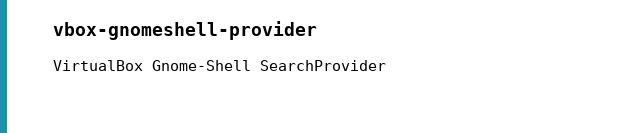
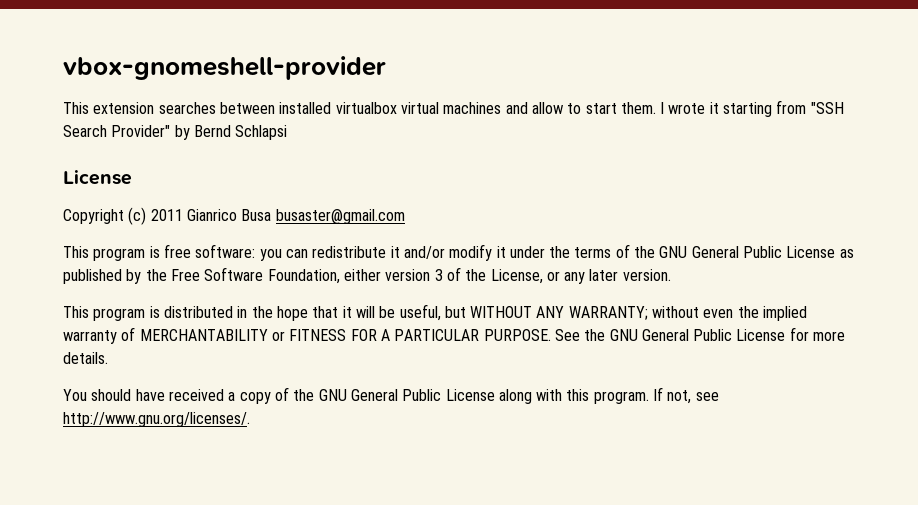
- VirtualBox Gnome-Shell SearchProvider
+ This extension searches between installed virtualbox virtual machines and allow to start them. I wrote it starting from "SSH Search Provider" by Bernd Schlapsi
+ License
+ Copyright (c) 2011 Gianrico Busa busaster@gmail.com
+ This program is free software: you can redistribute it and/or modify it under the terms of the GNU General Public License as published by the Free Software Foundation, either version 3 of the License, or any later version.
+ This program is distributed in the hope that it will be useful, but WITHOUT ANY WARRANTY; without even the implied warranty of MERCHANTABILITY or FITNESS FOR A PARTICULAR PURPOSE. See the GNU General Public License for more details.
+ You should have received a copy of the GNU General Public License along with this program. If not, see http://www.gnu.org/licenses/.

